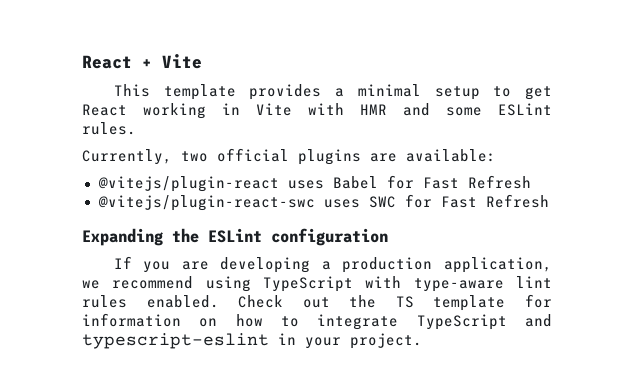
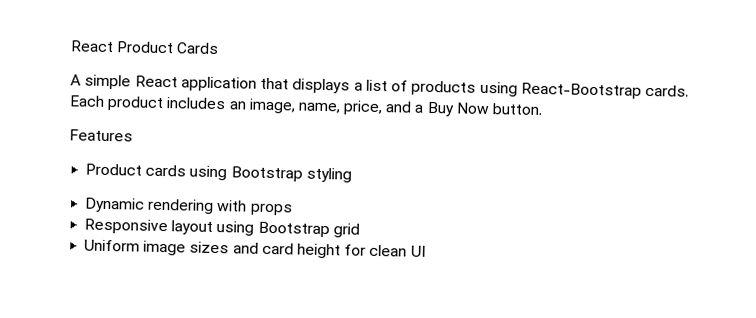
- React + Vite
- This template provides a minimal setup to get React working in Vite with HMR and some ESLint rules.
- Currently, two official plugins are available:
- @vitejs/plugin-react uses Babel for Fast Refresh
- @vitejs/plugin-react-swc uses SWC for Fast Refresh
- Expanding the ESLint configuration
- If you are developing a production application, we recommend using TypeScript with type-aware lint rules enabled. Check out the TS template for information on how to integrate TypeScript and typescript-eslint in your project.
+ React Product Cards
+ A simple React application that displays a list of products using React-Bootstrap cards. Each product includes an image, name, price, and a Buy Now button.
+ Features
+ Product cards using Bootstrap styling
+ Dynamic rendering with props
+ Responsive layout using Bootstrap grid
+ Uniform image sizes and card height for clean UI

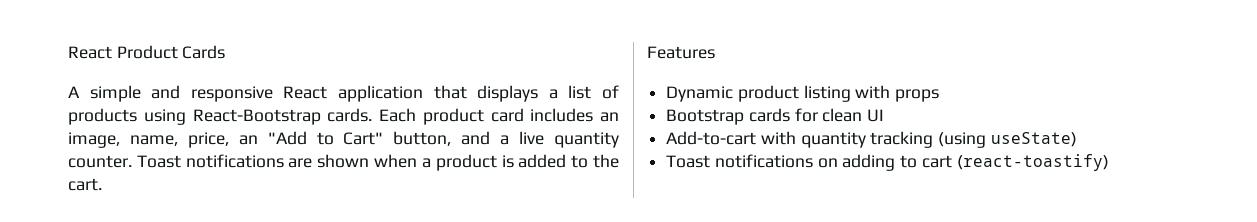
- A simple React application that displays a list of products using React-Bootstrap cards.
+ A simple and responsive React application that displays a list of products using React-Bootstrap cards.
- Each product includes an image, name, price, and a Buy Now button.
+ Each product card includes an image, name, price, an "Add to Cart" button, and a live quantity counter. Toast notifications are shown when a product is added to the cart.
  Features
- Product cards using Bootstrap styling
- Dynamic rendering with props
+ Dynamic product listing with props
- Responsive layout using Bootstrap grid
- Uniform image sizes and card height for clean UI
+ Bootstrap cards for clean UI
+ Add-to-cart with quantity tracking (using useState)
+ Toast notifications on adding to cart (react-toastify)

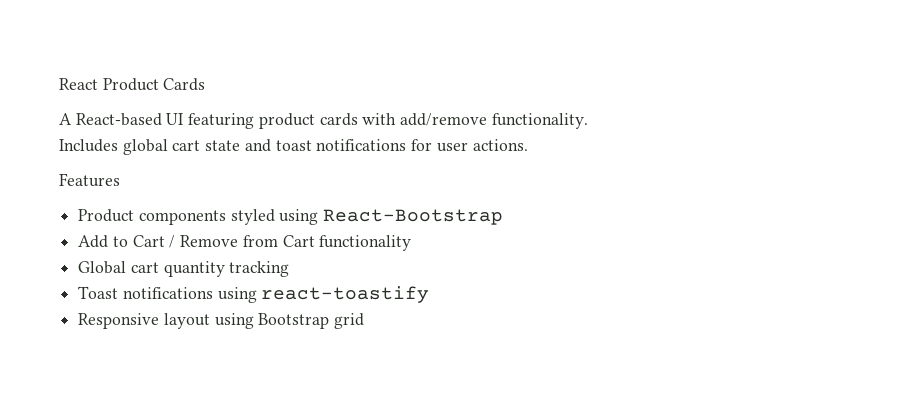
- A simple and responsive React application that displays a list of products using React-Bootstrap cards. Each product card includes an image, name, price, an "Add to Cart" button, and a live quantity counter. Toast notifications are shown when a product is added to the cart.
+ A React-based UI featuring product cards with add/remove functionality.
+ Includes global cart state and toast notifications for user actions.
  Features
- Dynamic product listing with props
- Bootstrap cards for clean UI
- Add-to-cart with quantity tracking (using useState)
- Toast notifications on adding to cart (react-toastify)
+ Product components styled using React-Bootstrap
+ Add to Cart / Remove from Cart functionality
+ Global cart quantity tracking
+ Toast notifications using react-toastify
+ Responsive layout using Bootstrap grid

